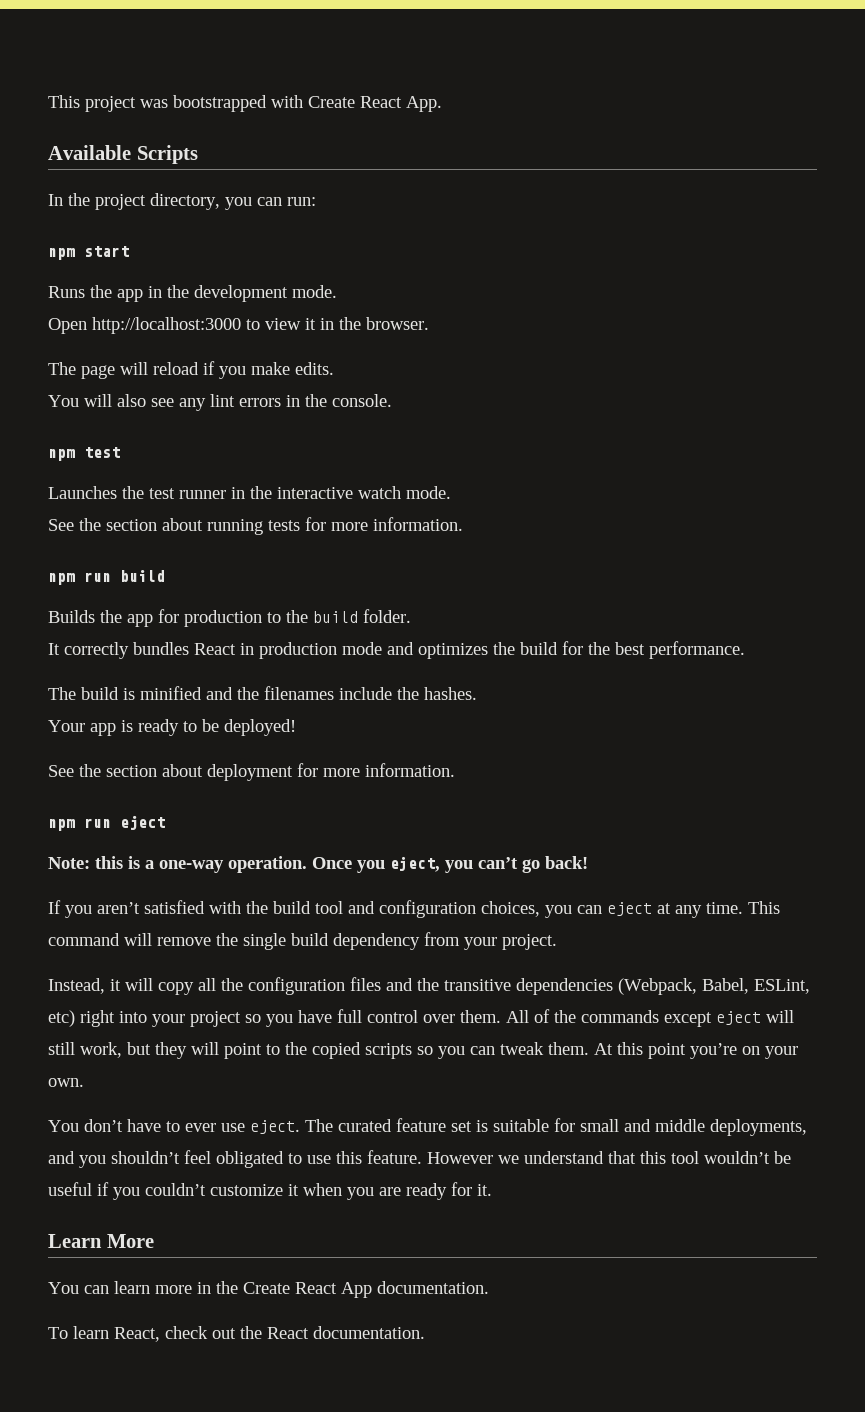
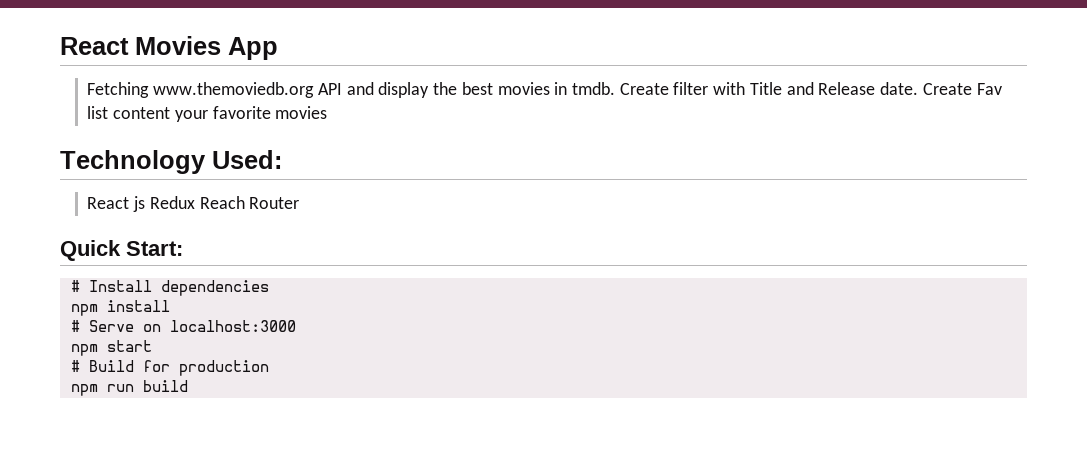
- This project was bootstrapped with Create React App.
- Available Scripts
- In the project directory, you can run:
+ React Movies App
+ Fetching www.themoviedb.org API and display the best movies in tmdb. Create filter with Title and Release date. Create Fav list content your favorite movies
+ Technology Used:
+ React js Redux Reach Router
+ Quick Start:
+ # Install dependencies
+ npm install
+ # Serve on localhost:3000
  npm start
- Runs the app in the development mode.
- Open http://localhost:3000 to view it in the browser.
- The page will reload if you make edits.
- You will also see any lint errors in the console.
- npm test
- Launches the test runner in the interactive watch mode.
- See the section about running tests for more information.
+ # Build for production
  npm run build
- Builds the app for production to the build folder.
- It correctly bundles React in production mode and optimizes the build for the best performance.
- The build is minified and the filenames include the hashes.
- Your app is ready to be deployed!
- See the section about deployment for more information.
- npm run eject
- Note: this is a one-way operation. Once you eject, you can’t go back!
- If you aren’t satisfied with the build tool and configuration choices, you can eject at any time. This command will remove the single build dependency from your project.
- Instead, it will copy all the configuration files and the transitive dependencies (Webpack, Babel, ESLint, etc) right into your project so you have full control over them. All of the commands except eject will still work, but they will point to the copied scripts so you can tweak them. At this point you’re on your own.
- You don’t have to ever use eject. The curated feature set is suitable for small and middle deployments, and you shouldn’t feel obligated to use this feature. However we understand that this tool wouldn’t be useful if you couldn’t customize it when you are ready for it.
- Learn More
- You can learn more in the Create React App documentation.
- To learn React, check out the React documentation.

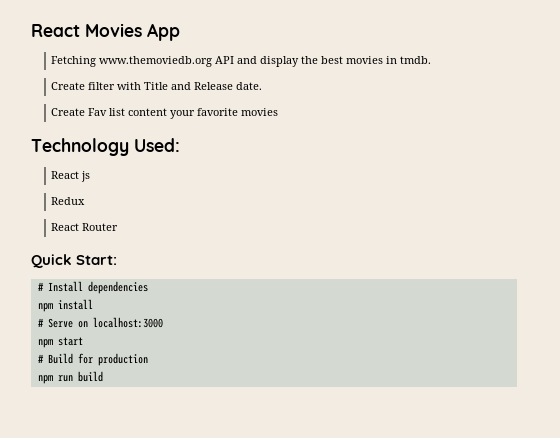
- Fetching www.themoviedb.org API and display the best movies in tmdb. Create filter with Title and Release date. Create Fav list content your favorite movies
+ Fetching www.themoviedb.org API and display the best movies in tmdb.
+ Create filter with Title and Release date.
+ Create Fav list content your favorite movies
- React js Redux Reach Router
+ React js
+ Redux
+ React Router

